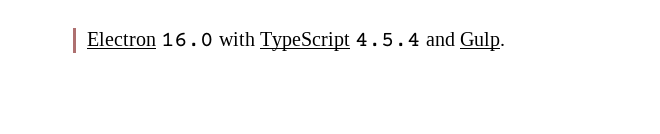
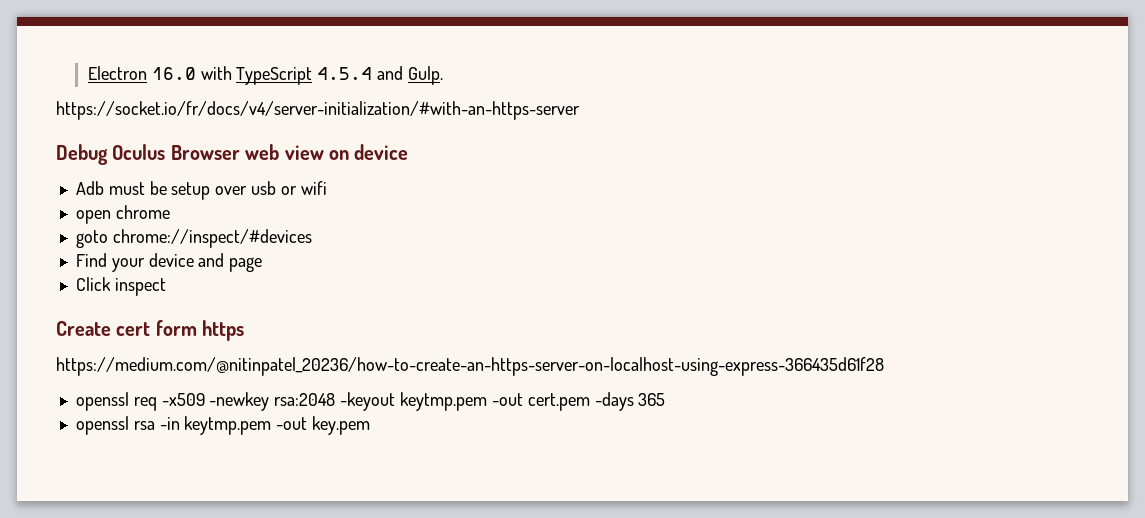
+ https://socket.io/fr/docs/v4/server-initialization/#with-an-https-server
+ Debug Oculus Browser web view on device
+ Adb must be setup over usb or wifi
+ open chrome
+ goto chrome://inspect/#devices
+ Find your device and page
+ Click inspect
+ Create cert form https
+ https://medium.com/@nitinpatel_20236/how-to-create-an-https-server-on-localhost-using-express-366435d61f28
+ openssl req -x509 -newkey rsa:2048 -keyout keytmp.pem -out cert.pem -days 365
+ openssl rsa -in keytmp.pem -out key.pem

